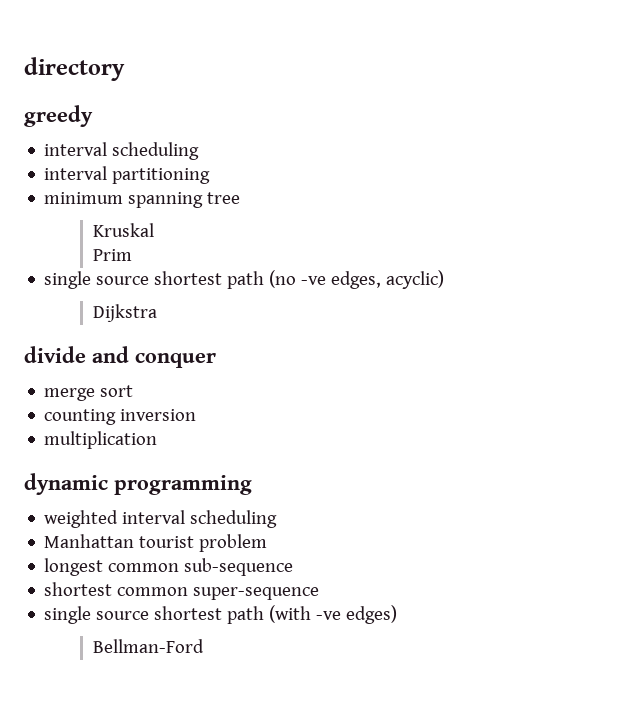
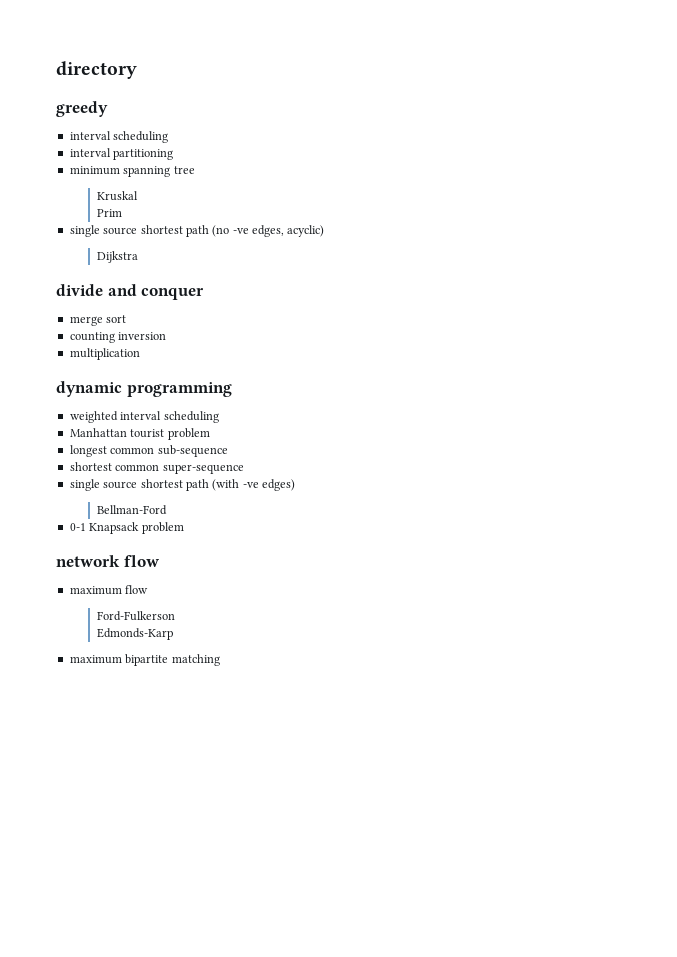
+ 0-1 Knapsack problem
+ network flow
+ maximum flow
+ Ford-Fulkerson
+ Edmonds-Karp
+ maximum bipartite matching

